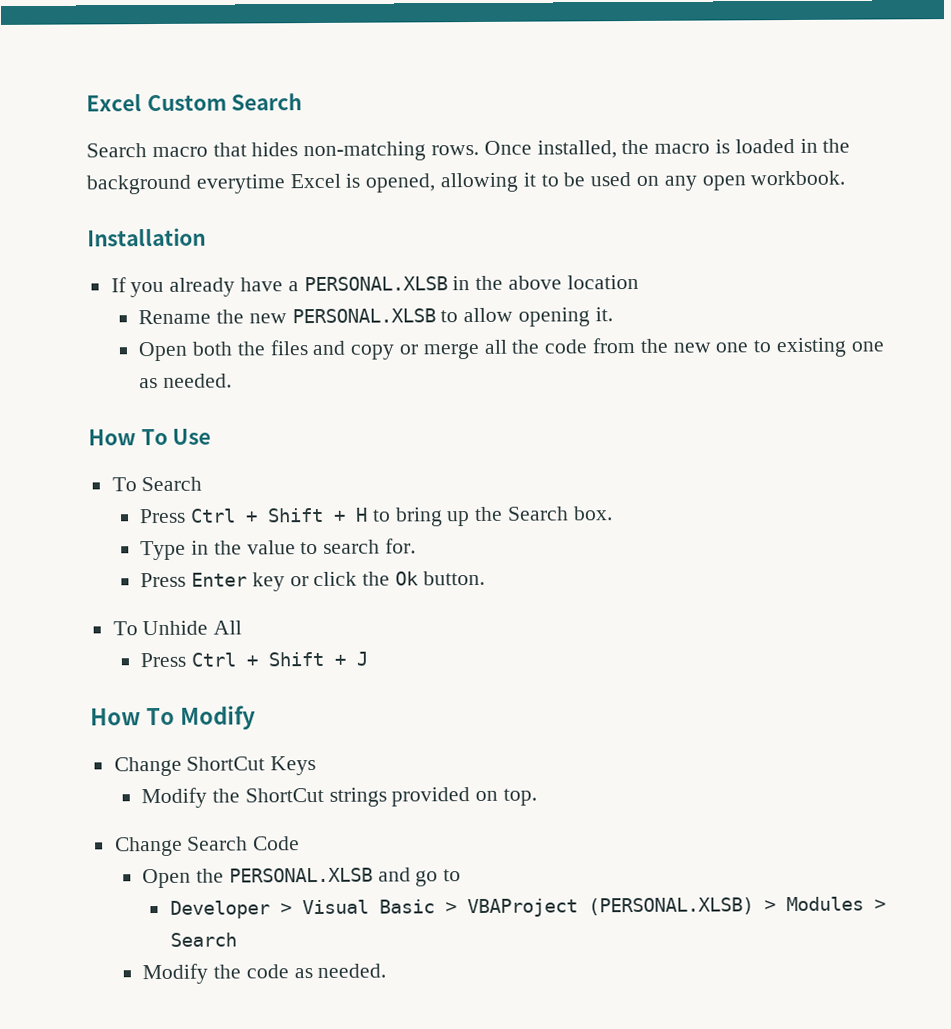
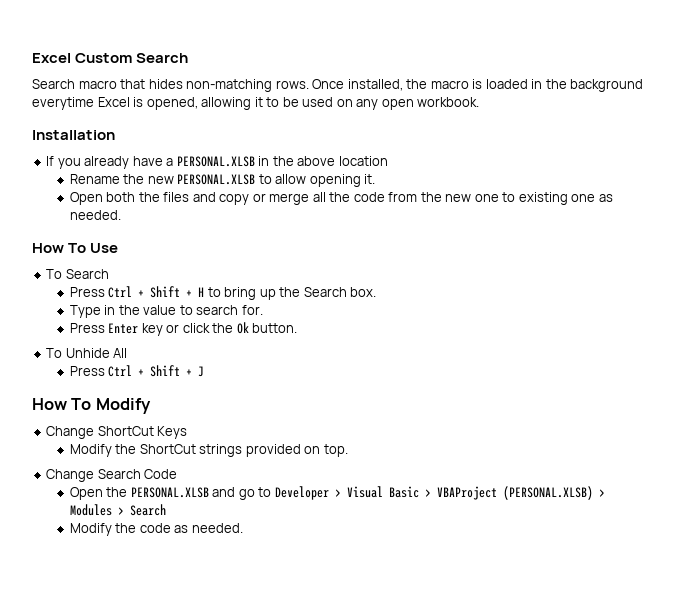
- Open the PERSONAL.XLSB and go to
- Developer > Visual Basic > VBAProject (PERSONAL.XLSB) > Modules > Search
+ Open the PERSONAL.XLSB and go to Developer > Visual Basic > VBAProject (PERSONAL.XLSB) > Modules > Search

